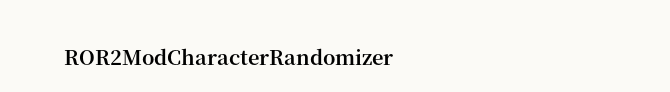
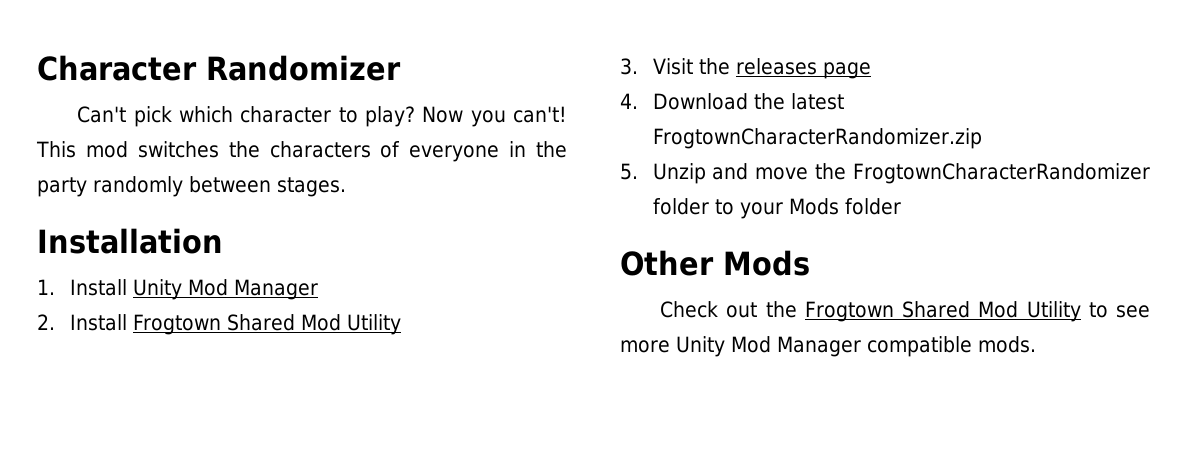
- ROR2ModCharacterRandomizer
+ Character Randomizer
+ Can't pick which character to play? Now you can't! This mod switches the characters of everyone in the party randomly between stages.
+ Installation
+ 1. Install Unity Mod Manager
+ 2. Install Frogtown Shared Mod Utility
+ 3. Visit the releases page
+ 4. Download the latest FrogtownCharacterRandomizer.zip
+ 5. Unzip and move the FrogtownCharacterRandomizer folder to your Mods folder
+ Other Mods
+ Check out the Frogtown Shared Mod Utility to see more Unity Mod Manager compatible mods.

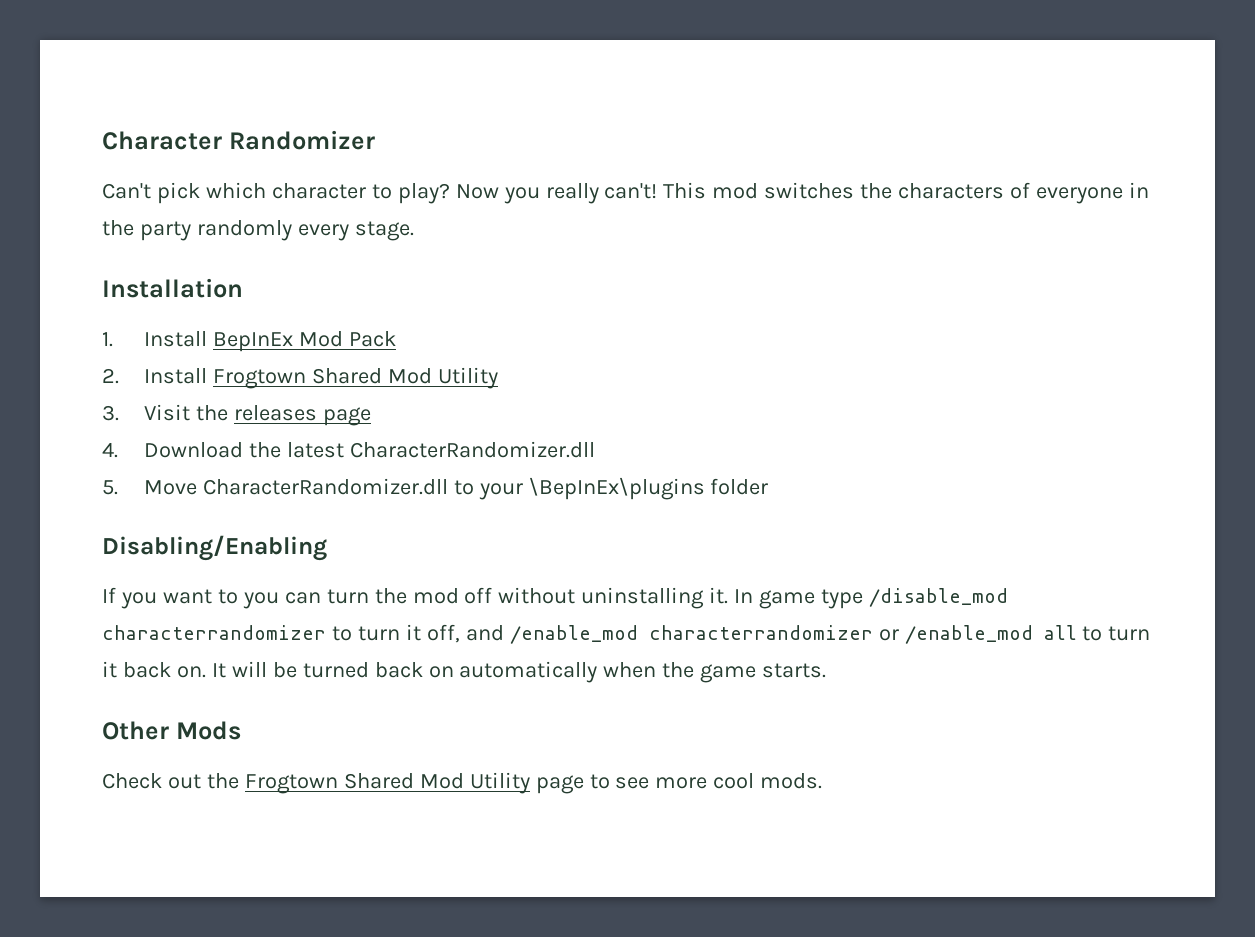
- Now you can't!
+ Now you really can't!
- This mod switches the characters of everyone in the party randomly between stages.
+ This mod switches the characters of everyone in the party randomly every stage.
- 1. Install Unity Mod Manager
+ 1. Install BepInEx Mod Pack
- 4. Download the latest FrogtownCharacterRandomizer.zip
+ 4. Download the latest CharacterRandomizer.dll
- 5. Unzip and move the FrogtownCharacterRandomizer folder to your Mods folder
+ 5. Move CharacterRandomizer.dll to your \BepInEx\plugins folder
+ Disabling/Enabling
+ If you want to you can turn the mod off without uninstalling it. In game type /disable_mod characterrandomizer to turn it off, and /enable_mod characterrandomizer or /enable_mod all to turn it back on. It will be turned back on automatically when the game starts.
- Check out the Frogtown Shared Mod Utility to see more Unity Mod Manager compatible mods.
+ Check out the Frogtown Shared Mod Utility page to see more cool mods.

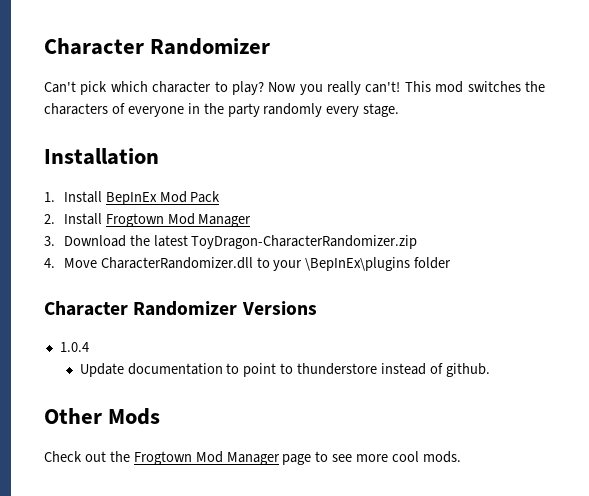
- 2. Install Frogtown Shared Mod Utility
- 3. Visit the releases page
- 4. Download the latest CharacterRandomizer.dll
- 5. Move CharacterRandomizer.dll to your \BepInEx\plugins folder
+ 2. Install Frogtown Mod Manager
+ 3. Download the latest ToyDragon-CharacterRandomizer.zip
+ 4. Move CharacterRandomizer.dll to your \BepInEx\plugins folder
- Disabling/Enabling
- If you want to you can turn the mod off without uninstalling it. In game type /disable_mod characterrandomizer to turn it off, and /enable_mod characterrandomizer or /enable_mod all to turn it back on. It will be turned back on automatically when the game starts.
+ Character Randomizer Versions
+ 1.0.4
+ Update documentation to point to thunderstore instead of github.
- Check out the Frogtown Shared Mod Utility page to see more cool mods.
+ Check out the Frogtown Mod Manager page to see more cool mods.

